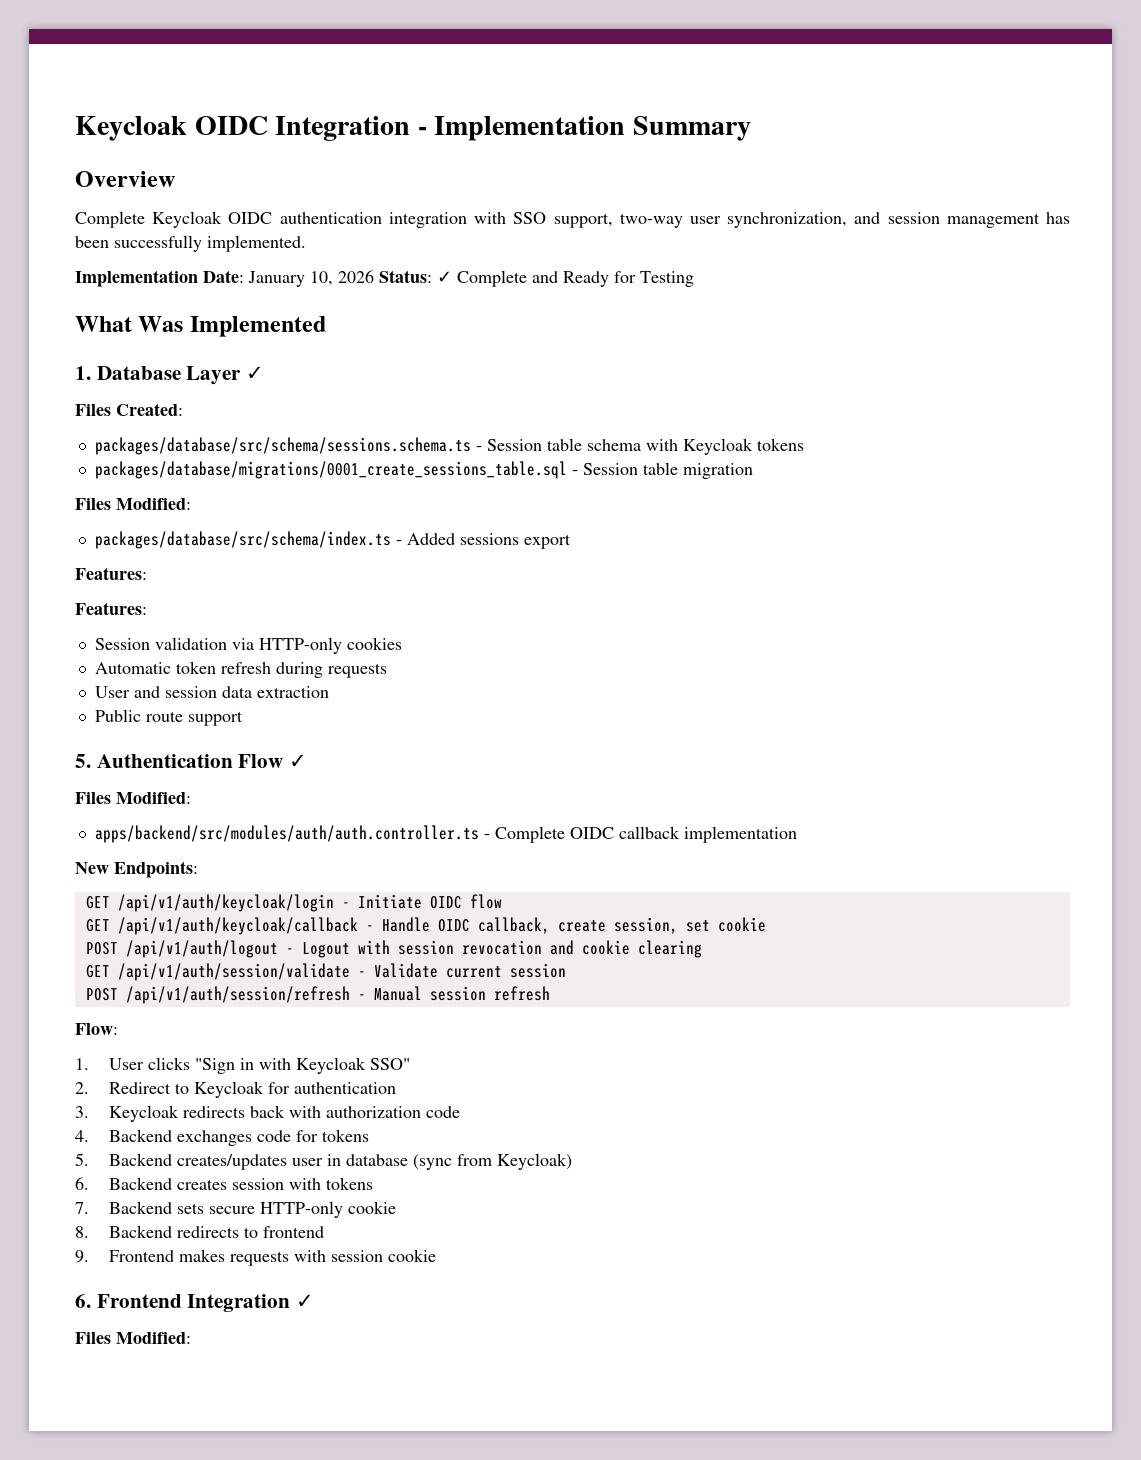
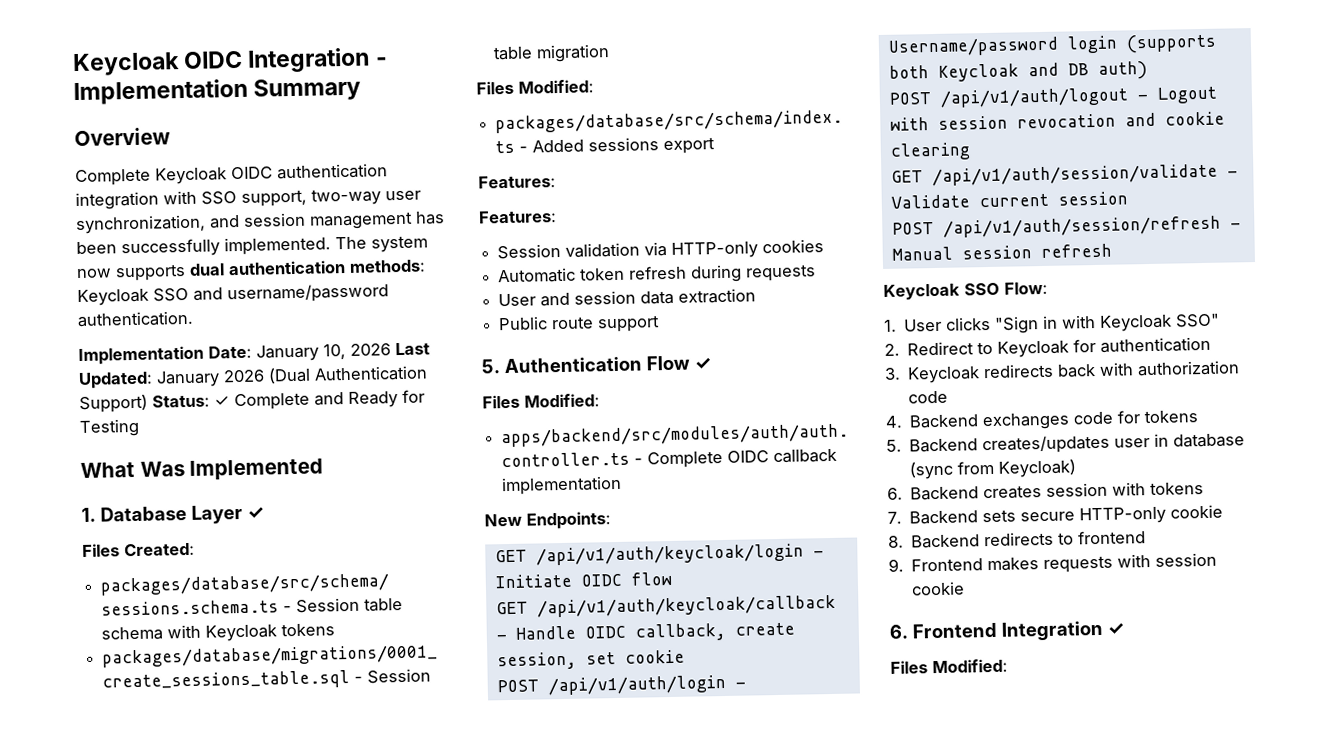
+ The system now supports dual authentication methods: Keycloak SSO and username/password authentication.
- Implementation Date: January 10, 2026 Status: ✓ Complete and Ready for Testing
+ Implementation Date: January 10, 2026 Last Updated: January 2026 (Dual Authentication Support) Status: ✓ Complete and Ready for Testing
+ POST /api/v1/auth/login - Username/password login (supports both Keycloak and DB auth)
- Flow:
+ Keycloak SSO Flow:

